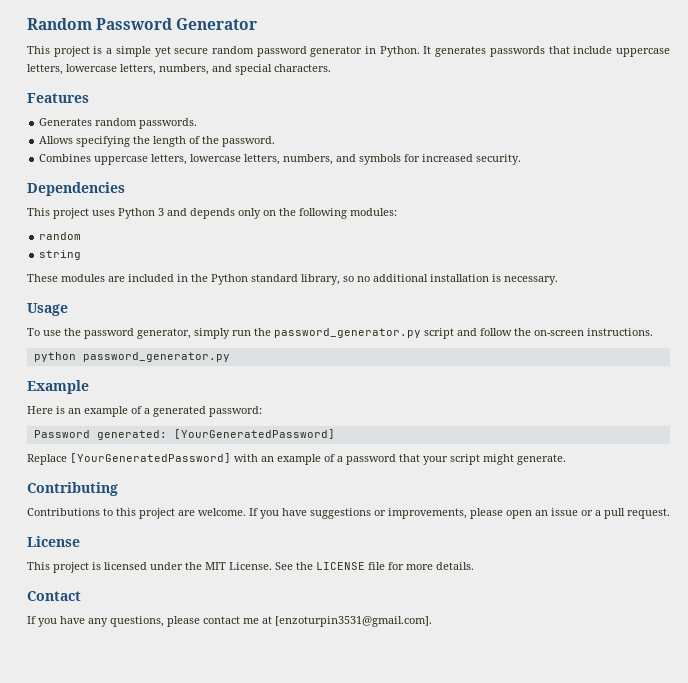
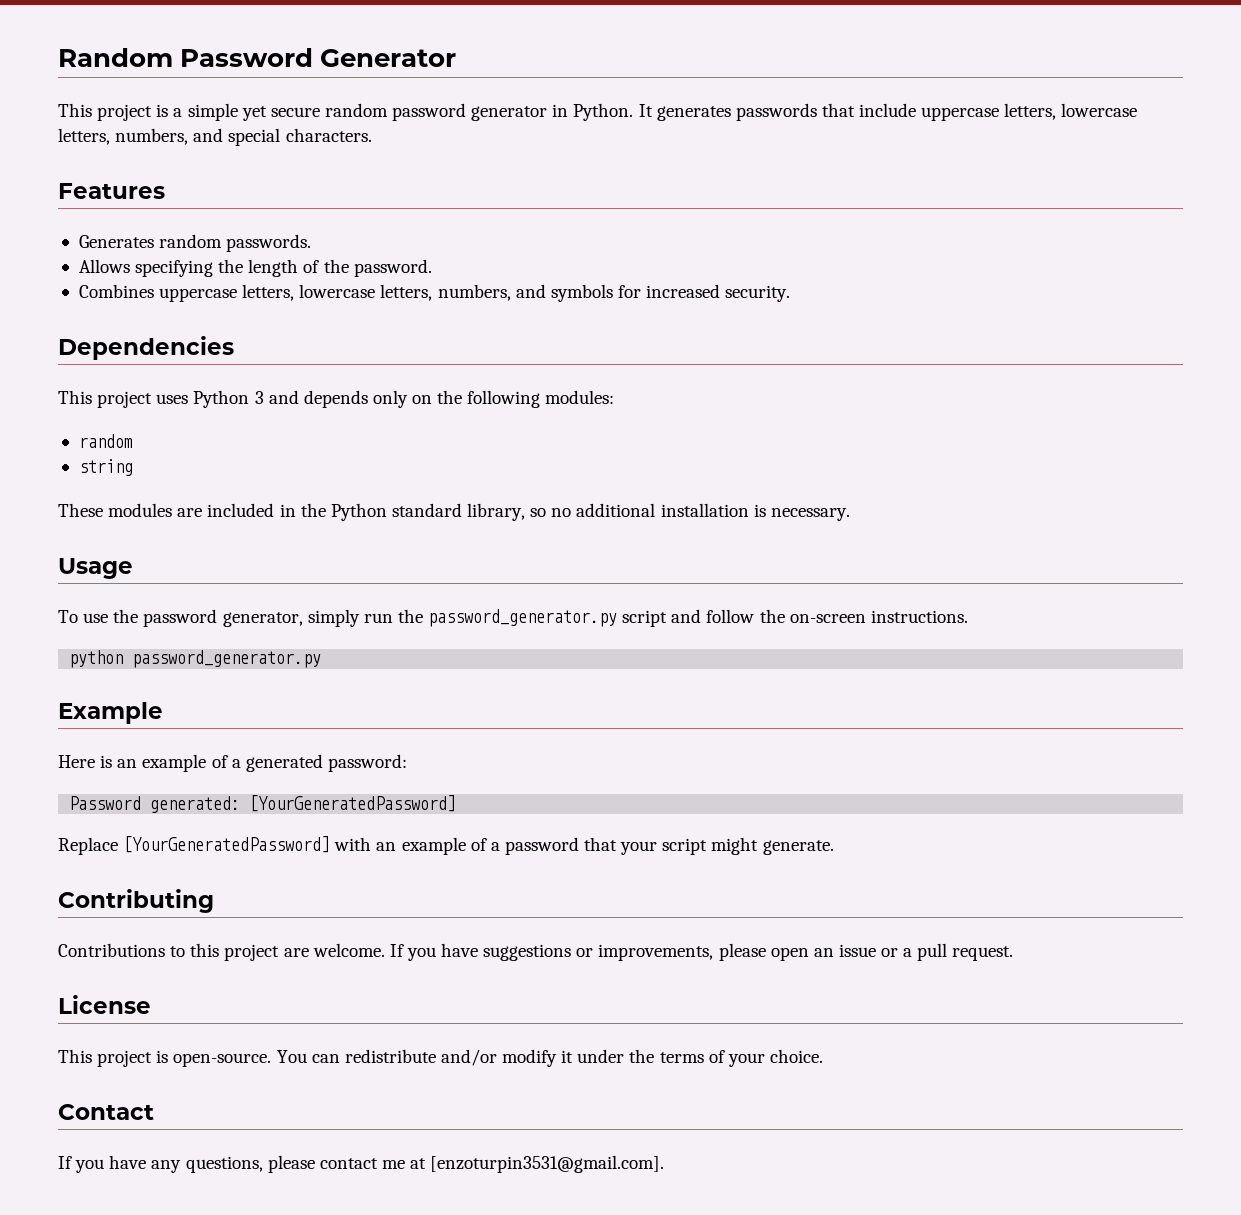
- This project is licensed under the MIT License. See the LICENSE file for more details.
+ This project is open-source. You can redistribute and/or modify it under the terms of your choice.

